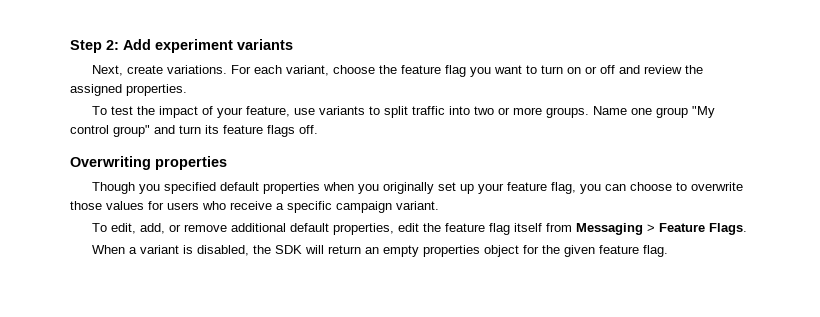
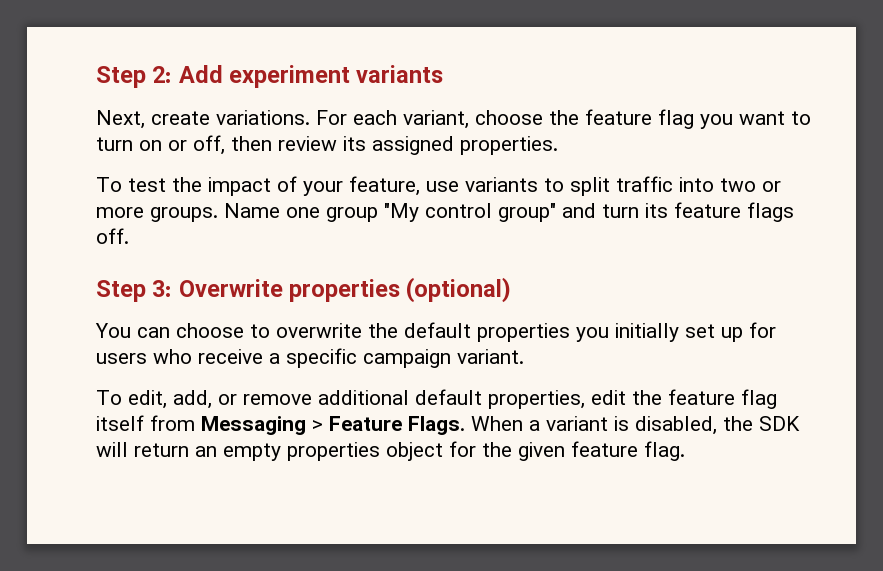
- For each variant, choose the feature flag you want to turn on or off and review the assigned properties.
+ For each variant, choose the feature flag you want to turn on or off, then review its assigned properties.
- Overwriting properties
- Though you specified default properties when you originally set up your feature flag, you can choose to overwrite those values for users who receive a specific campaign variant.
+ Step 3: Overwrite properties (optional)
+ You can choose to overwrite the default properties you initially set up for users who receive a specific campaign variant.
- To edit, add, or remove additional default properties, edit the feature flag itself from Messaging > Feature Flags.
- When a variant is disabled, the SDK will return an empty properties object for the given feature flag.
+ To edit, add, or remove additional default properties, edit the feature flag itself from Messaging > Feature Flags. When a variant is disabled, the SDK will return an empty properties object for the given feature flag.

